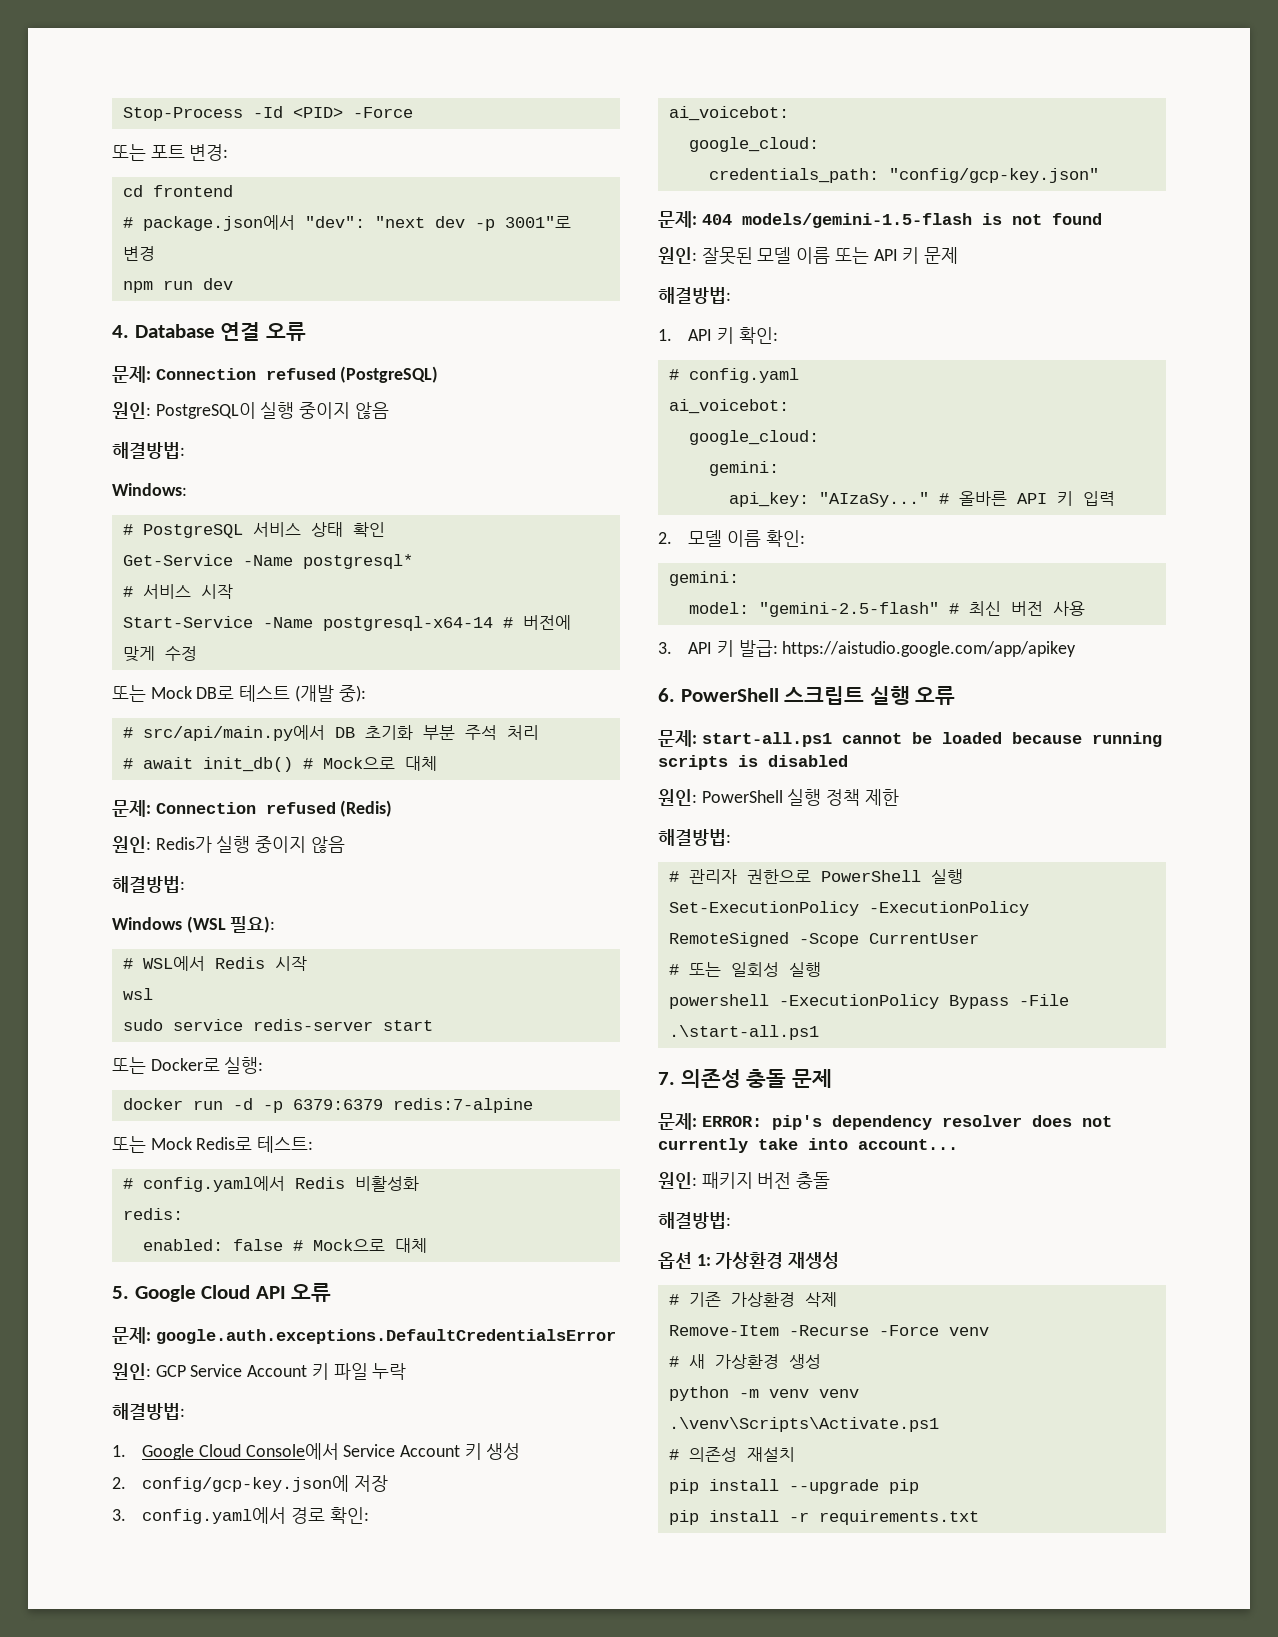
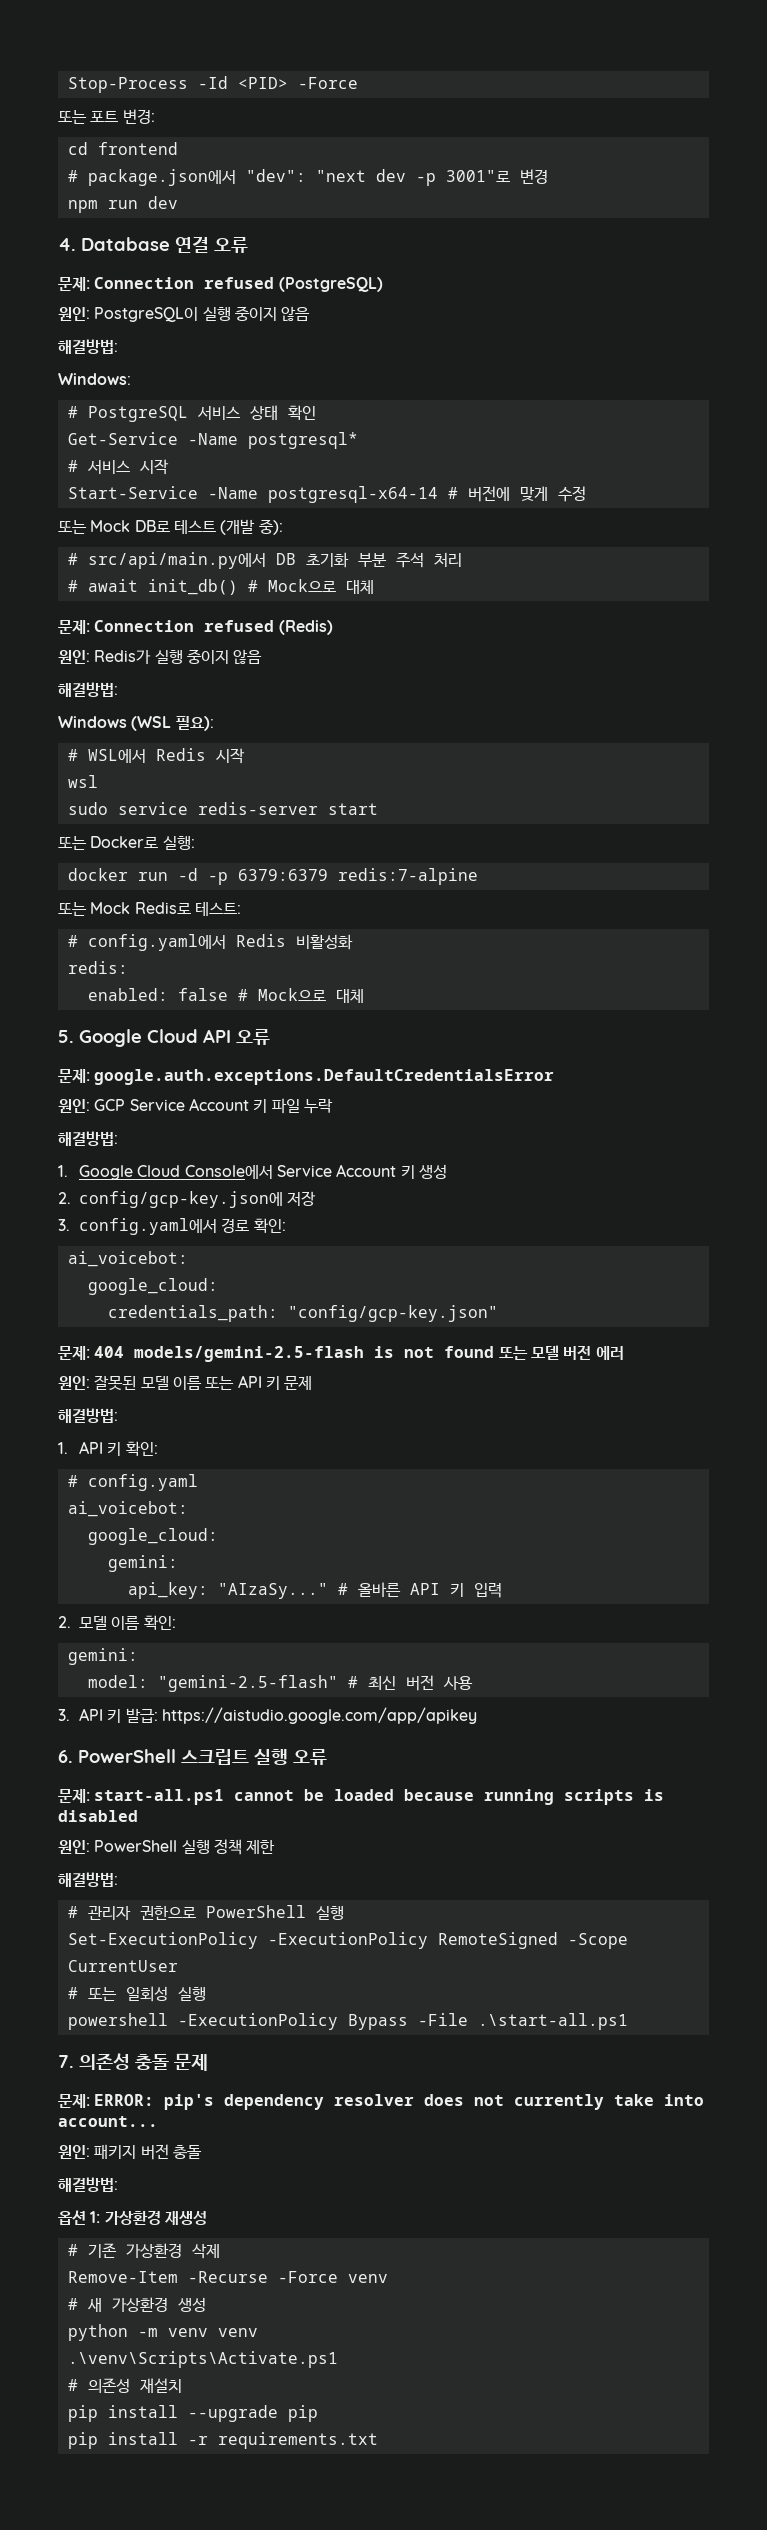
- 문제: 404 models/gemini-1.5-flash is not found
+ 문제: 404 models/gemini-2.5-flash is not found 또는 모델 버전 에러

